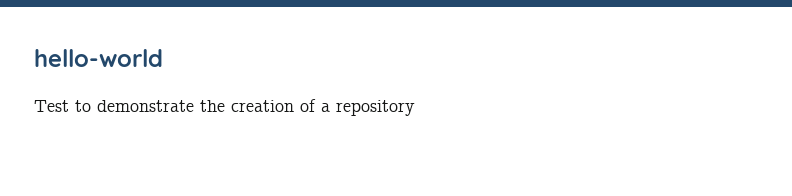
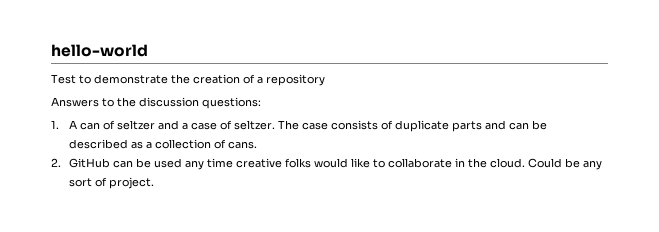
+ Answers to the discussion questions:
+ 1. A can of seltzer and a case of seltzer. The case consists of duplicate parts and can be described as a collection of cans.
+ 2. GitHub can be used any time creative folks would like to collaborate in the cloud. Could be any sort of project.

